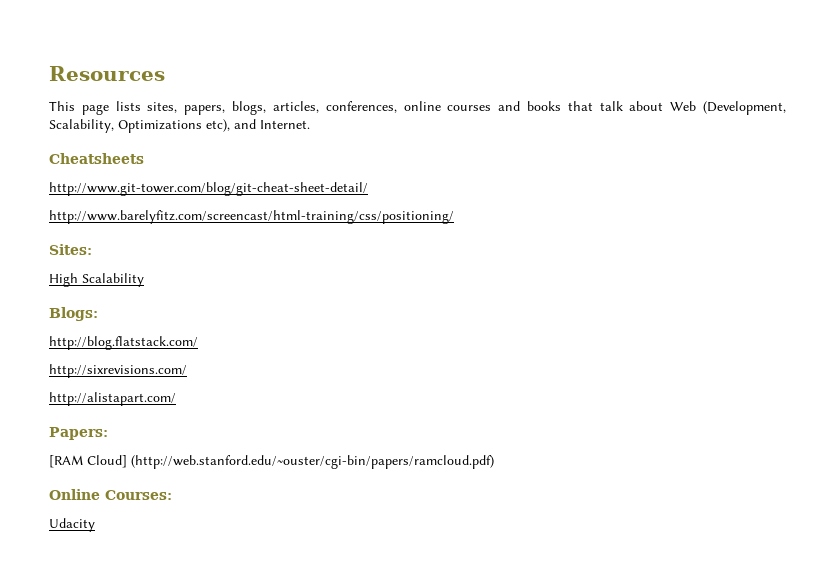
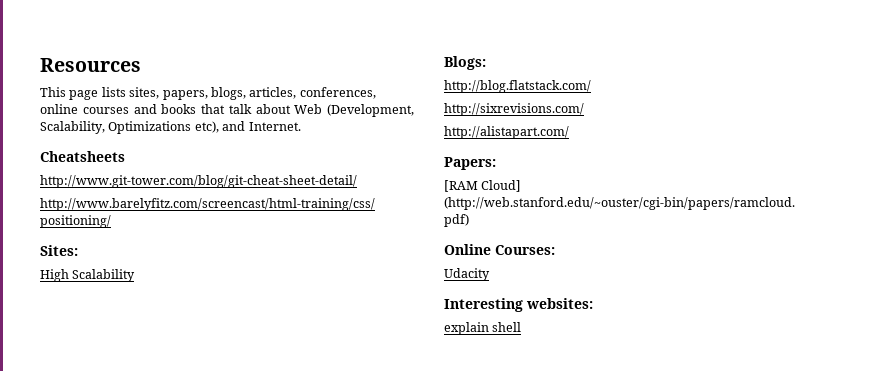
+ Interesting websites:
+ explain shell

